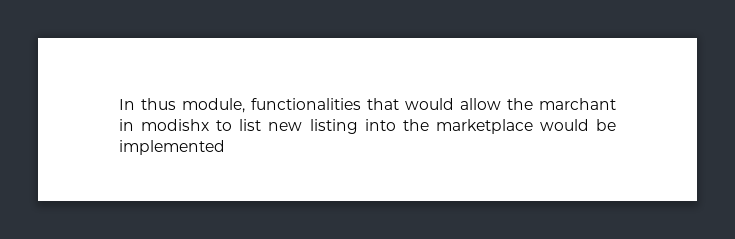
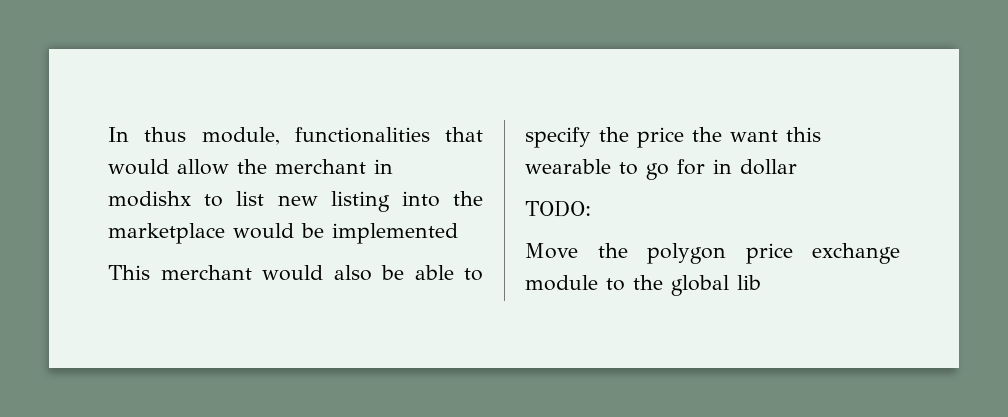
- In thus module, functionalities that would allow the marchant in modishx to list new listing into the marketplace would be implemented
+ In thus module, functionalities that would allow the merchant in modishx to list new listing into the marketplace would be implemented
+ This merchant would also be able to specify the price the want this wearable to go for in dollar
+ TODO:
+ Move the polygon price exchange module to the global lib

